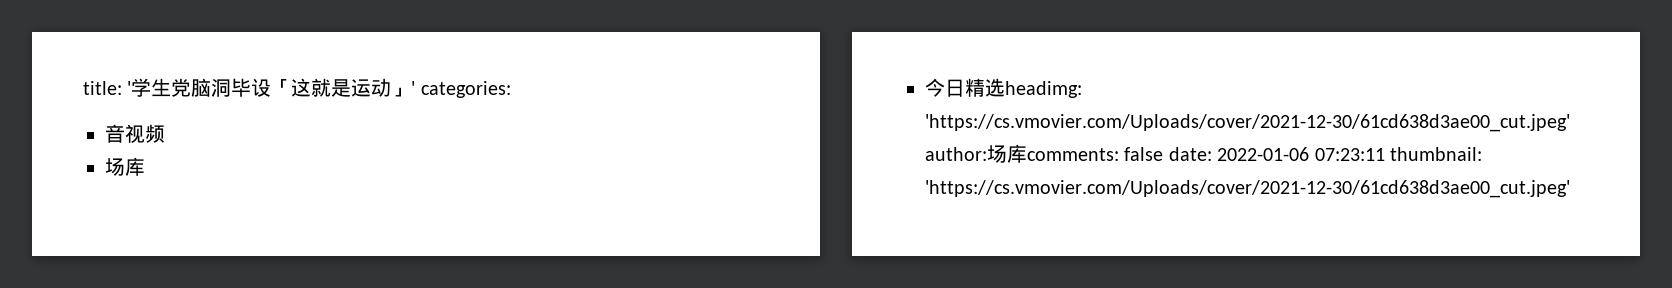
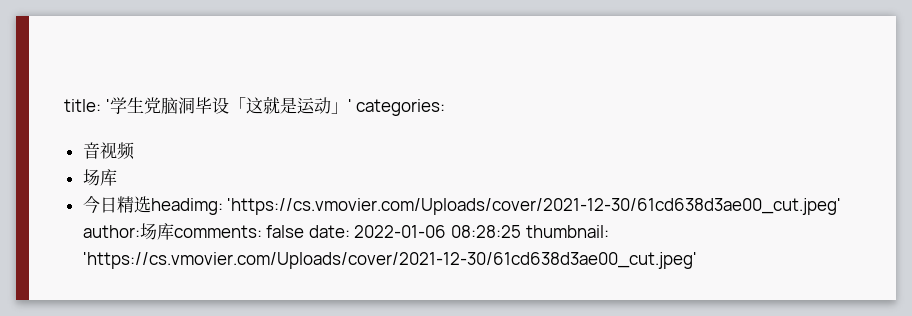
- 今日精选headimg: 'https://cs.vmovier.com/Uploads/cover/2021-12-30/61cd638d3ae00_cut.jpeg' author:场库comments: false date: 2022-01-06 07:23:11 thumbnail: 'https://cs.vmovier.com/Uploads/cover/2021-12-30/61cd638d3ae00_cut.jpeg'
+ 今日精选headimg: 'https://cs.vmovier.com/Uploads/cover/2021-12-30/61cd638d3ae00_cut.jpeg' author:场库comments: false date: 2022-01-06 08:28:25 thumbnail: 'https://cs.vmovier.com/Uploads/cover/2021-12-30/61cd638d3ae00_cut.jpeg'

